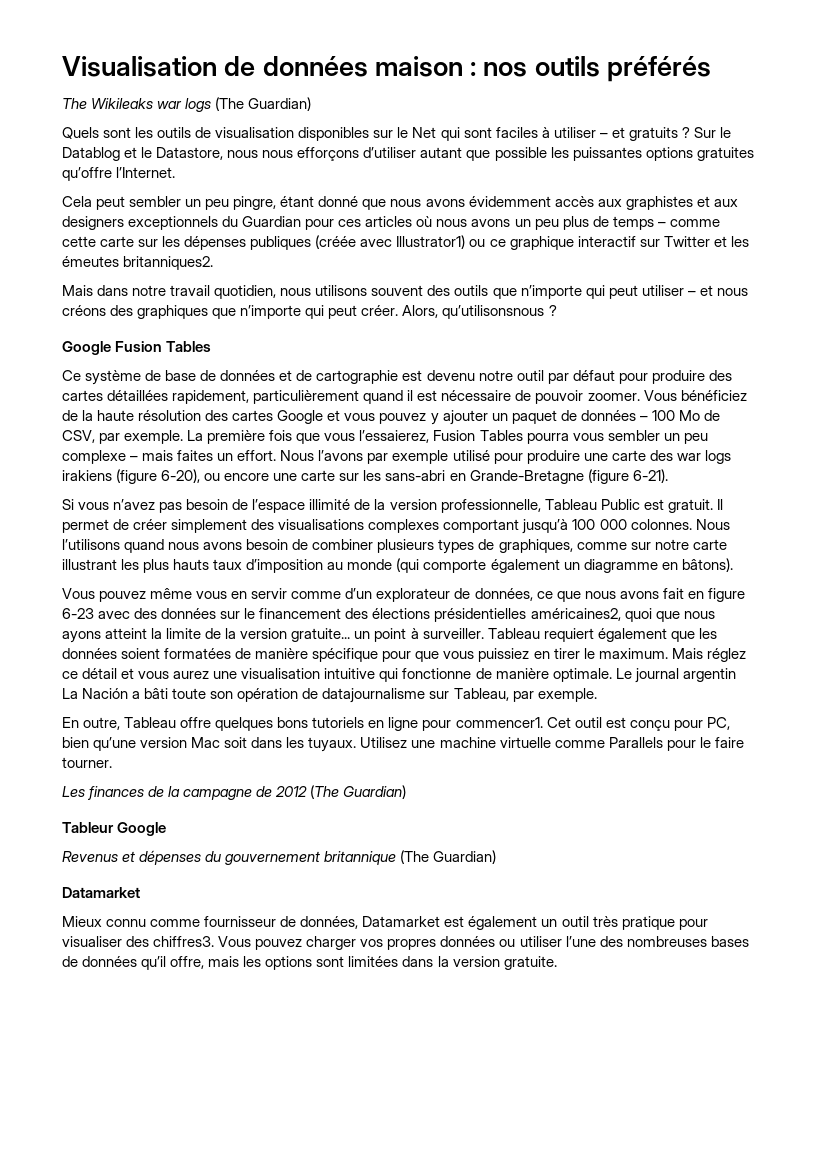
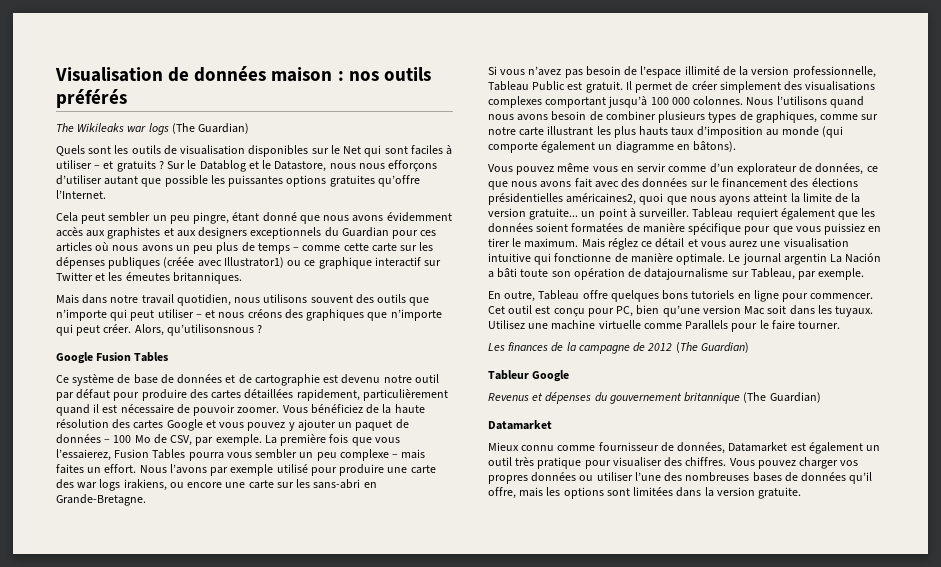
- Cela peut sembler un peu pingre, étant donné que nous avons évidemment accès aux graphistes et aux designers exceptionnels du Guardian pour ces articles où nous avons un peu plus de temps – comme cette carte sur les dépenses publiques (créée avec Illustrator1) ou ce graphique interactif sur Twitter et les émeutes britanniques2.
+ Cela peut sembler un peu pingre, étant donné que nous avons évidemment accès aux graphistes et aux designers exceptionnels du Guardian pour ces articles où nous avons un peu plus de temps – comme cette carte sur les dépenses publiques (créée avec Illustrator1) ou ce graphique interactif sur Twitter et les émeutes britanniques.
- Nous l’avons par exemple utilisé pour produire une carte des war logs irakiens (figure 6-20), ou encore une carte sur les sans-abri en Grande-Bretagne (figure 6-21).
+ Nous l’avons par exemple utilisé pour produire une carte des war logs irakiens, ou encore une carte sur les sans-abri en Grande-Bretagne.
- Vous pouvez même vous en servir comme d’un explorateur de données, ce que nous avons fait en figure 6-23 avec des données sur le financement des élections présidentielles américaines2, quoi que nous ayons atteint la limite de la version gratuite... un point à surveiller.
+ Vous pouvez même vous en servir comme d’un explorateur de données, ce que nous avons fait avec des données sur le financement des élections présidentielles américaines2, quoi que nous ayons atteint la limite de la version gratuite... un point à surveiller.
- En outre, Tableau offre quelques bons tutoriels en ligne pour commencer1.
+ En outre, Tableau offre quelques bons tutoriels en ligne pour commencer.
- Mieux connu comme fournisseur de données, Datamarket est également un outil très pratique pour visualiser des chiffres3.
+ Mieux connu comme fournisseur de données, Datamarket est également un outil très pratique pour visualiser des chiffres.

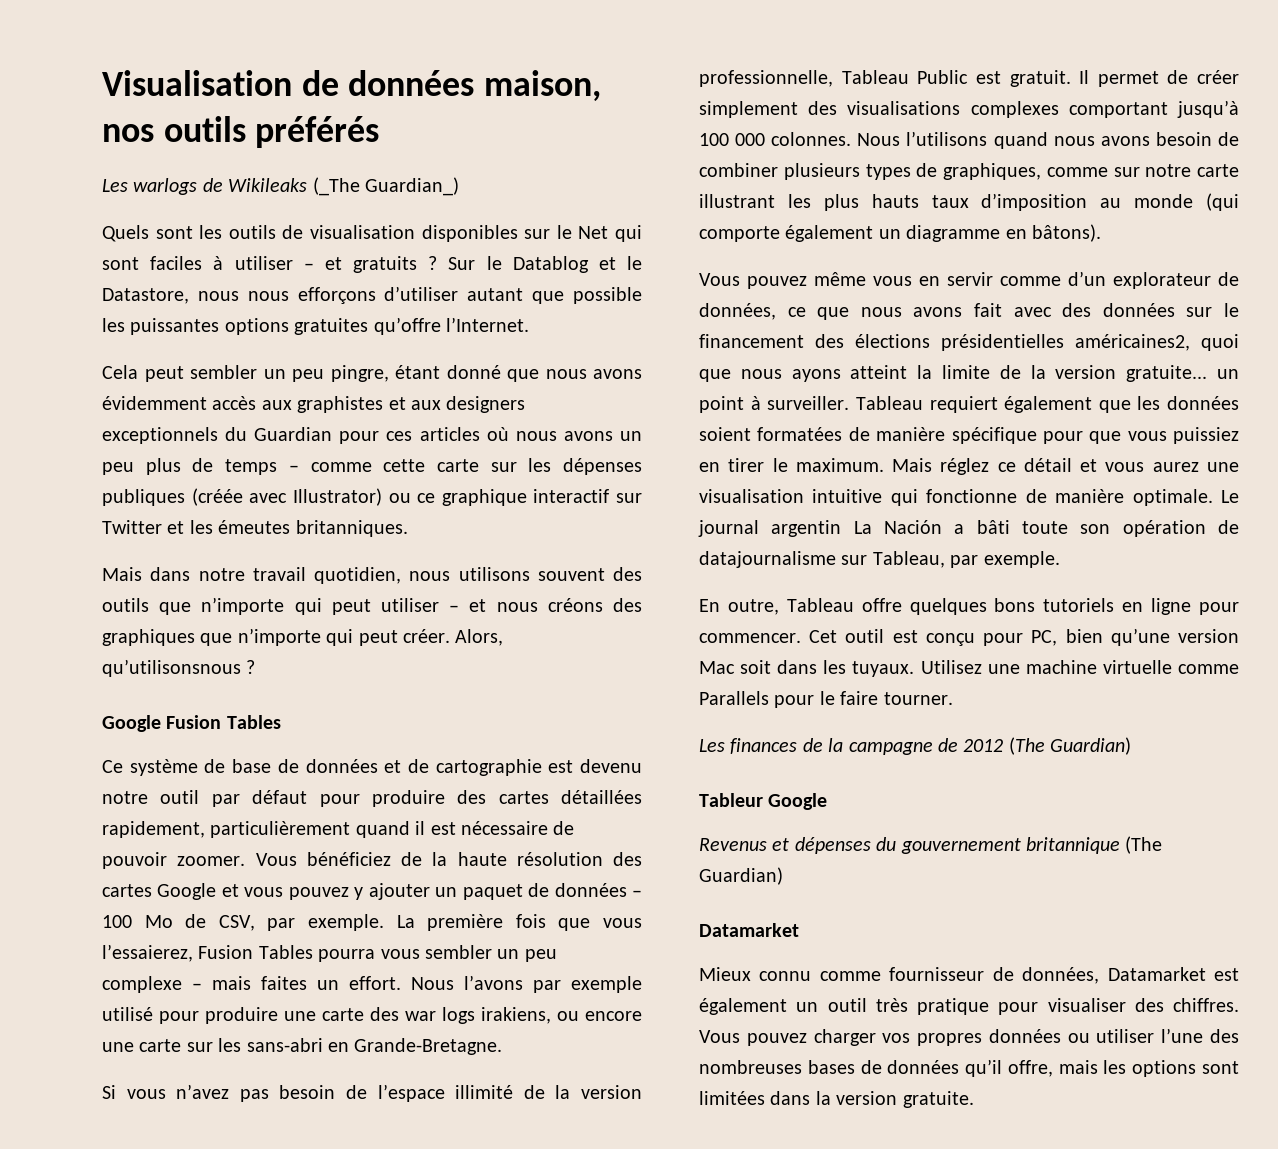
- Visualisation de données maison : nos outils préférés
+ Visualisation de données maison, nos outils préférés
- The Wikileaks war logs (The Guardian)
+ Les warlogs de Wikileaks (_The Guardian_)
- Cela peut sembler un peu pingre, étant donné que nous avons évidemment accès aux graphistes et aux designers exceptionnels du Guardian pour ces articles où nous avons un peu plus de temps – comme cette carte sur les dépenses publiques (créée avec Illustrator1) ou ce graphique interactif sur Twitter et les émeutes britanniques.
+ Cela peut sembler un peu pingre, étant donné que nous avons évidemment accès aux graphistes et aux designers exceptionnels du Guardian pour ces articles où nous avons un peu plus de temps – comme cette carte sur les dépenses publiques (créée avec Illustrator) ou ce graphique interactif sur Twitter et les émeutes britanniques.

